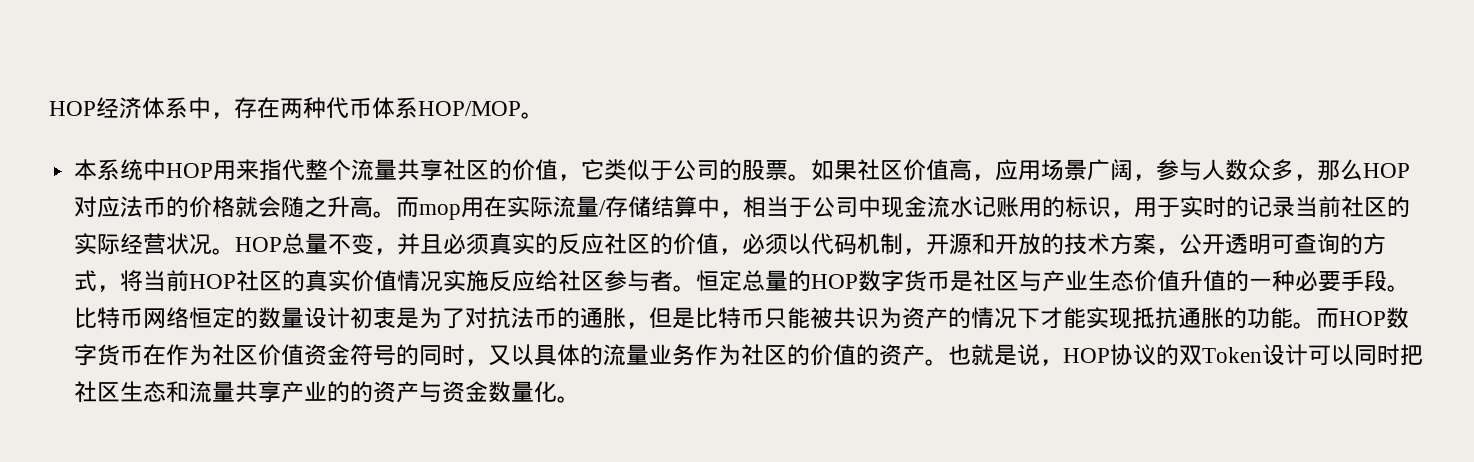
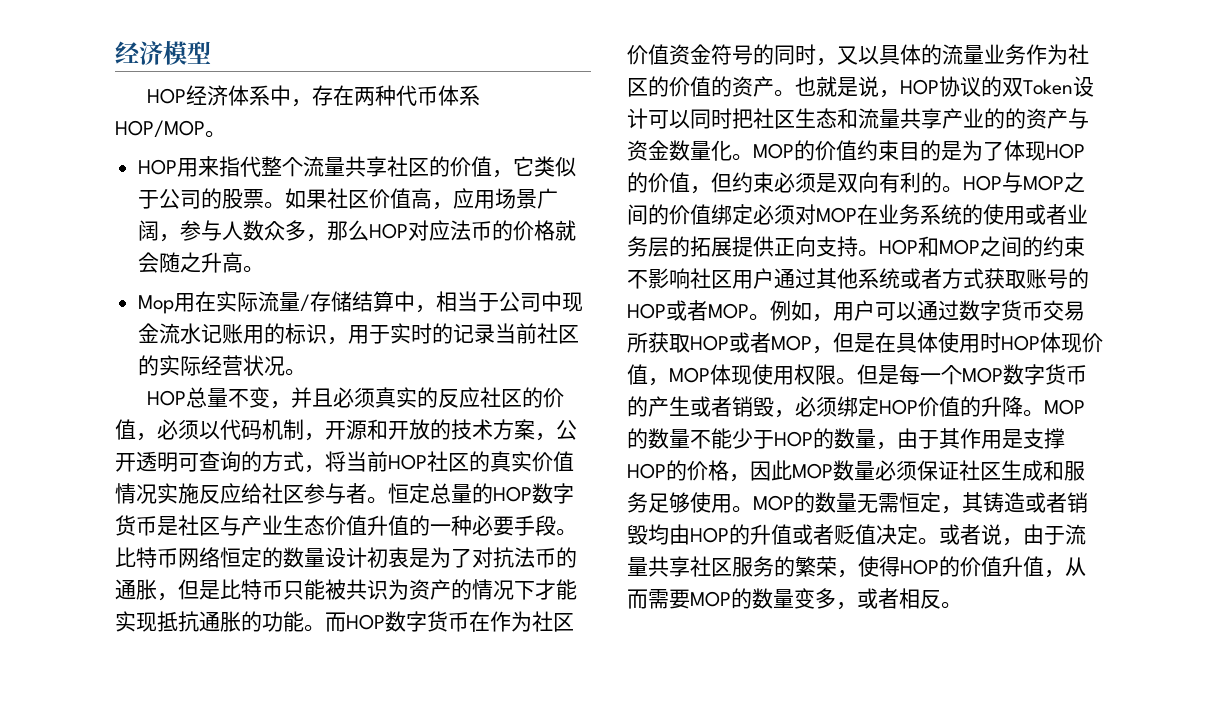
+ 经济模型
- 本系统中HOP用来指代整个流量共享社区的价值，它类似于公司的股票。
+ HOP用来指代整个流量共享社区的价值，它类似于公司的股票。
- 如果社区价值高，应用场景广阔，参与人数众多，那么HOP对应法币的价格就会随之升高。而mop用在实际流量/存储结算中，相当于公司中现金流水记账用的标识，用于实时的记录当前社区的实际经营状况。HOP总量不变，并且必须真实的反应社区的价值，必须以代码机制，开源和开放的技术方案，公开透明可查询的方式，将当前HOP社区的真实价值情况实施反应给社区参与者。
+ 如果社区价值高，应用场景广阔，参与人数众多，那么HOP对应法币的价格就会随之升高。
+ Mop用在实际流量/存储结算中，相当于公司中现金流水记账用的标识，用于实时的记录当前社区的实际经营状况。
+ HOP总量不变，并且必须真实的反应社区的价值，必须以代码机制，开源和开放的技术方案，公开透明可查询的方式，将当前HOP社区的真实价值情况实施反应给社区参与者。
+ MOP的价值约束目的是为了体现HOP的价值，但约束必须是双向有利的。HOP与MOP之间的价值绑定必须对MOP在业务系统的使用或者业务层的拓展提供正向支持。HOP和MOP之间的约束不影响社区用户通过其他系统或者方式获取账号的HOP或者MOP。例如，用户可以通过数字货币交易所获取HOP或者MOP，但是在具体使用时HOP体现价值，MOP体现使用权限。但是每一个MOP数字货币的产生或者销毁，必须绑定HOP价值的升降。MOP的数量不能少于HOP的数量，由于其作用是支撑HOP的价格，因此MOP数量必须保证社区生成和服务足够使用。MOP的数量无需恒定，其铸造或者销毁均由HOP的升值或者贬值决定。或者说，由于流量共享社区服务的繁荣，使得HOP的价值升值，从而需要MOP的数量变多，或者相反。

